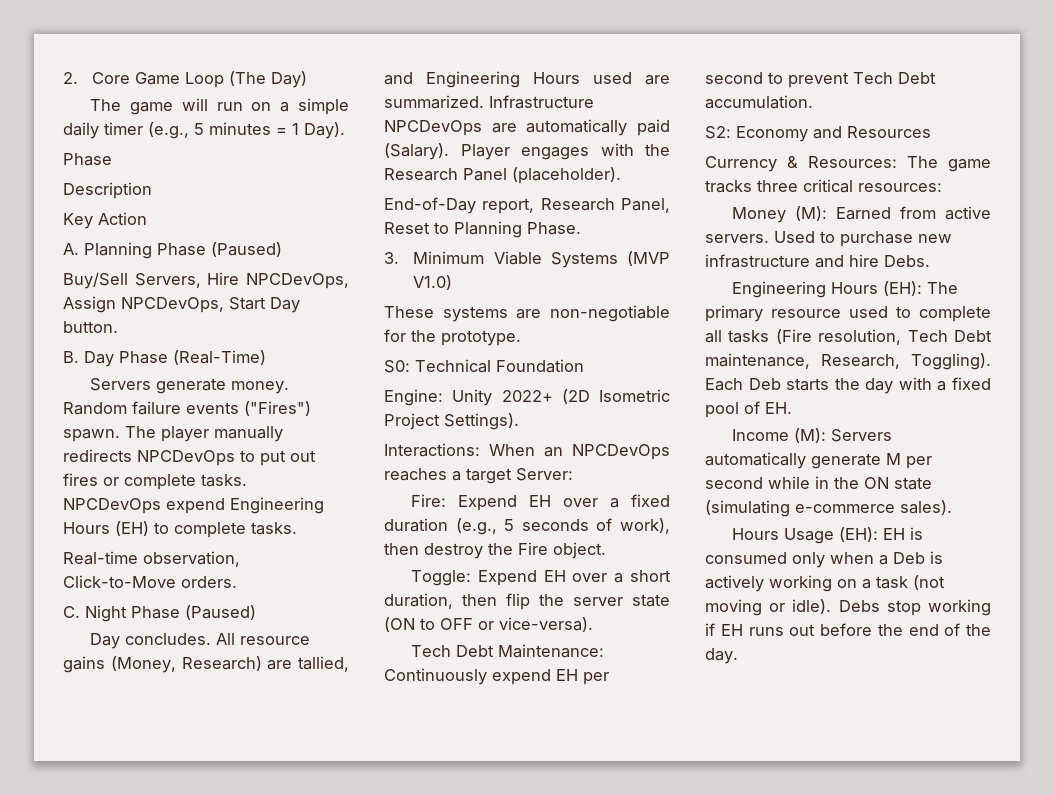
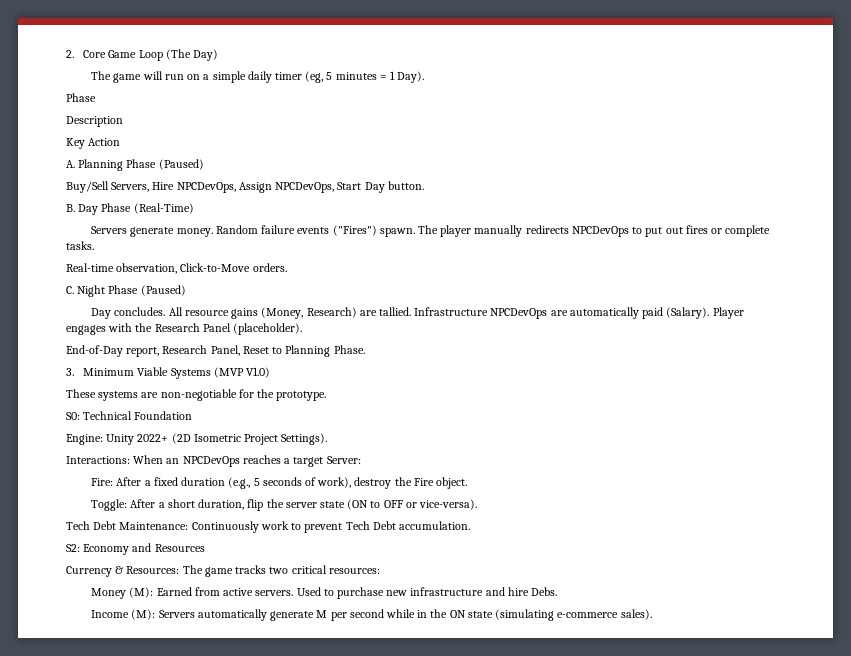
- The game will run on a simple daily timer (e.g., 5 minutes = 1 Day).
+ The game will run on a simple daily timer (eg, 5 minutes = 1 Day).
- NPCDevOps expend Engineering Hours (EH) to complete tasks.
- All resource gains (Money, Research) are tallied, and Engineering Hours used are summarized.
+ All resource gains (Money, Research) are tallied.
- Fire: Expend EH over a fixed duration (e.g., 5 seconds of work), then destroy the Fire object.
+ Fire: After a fixed duration (e.g., 5 seconds of work), destroy the Fire object.
- Toggle: Expend EH over a short duration, then flip the server state (ON to OFF or vice-versa).
+ Toggle: After a short duration, flip the server state (ON to OFF or vice-versa).
- Tech Debt Maintenance: Continuously expend EH per second to prevent Tech Debt accumulation.
+ Tech Debt Maintenance: Continuously work to prevent Tech Debt accumulation.
- Currency & Resources: The game tracks three critical resources:
+ Currency & Resources: The game tracks two critical resources:
- Engineering Hours (EH): The primary resource used to complete all tasks (Fire resolution, Tech Debt maintenance, Research, Toggling). Each Deb starts the day with a fixed pool of EH.
- Hours Usage (EH): EH is consumed only when a Deb is actively working on a task (not moving or idle). Debs stop working if EH runs out before the end of the day.

